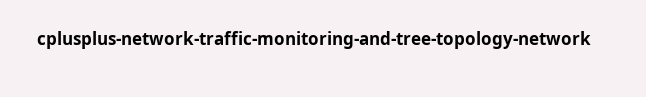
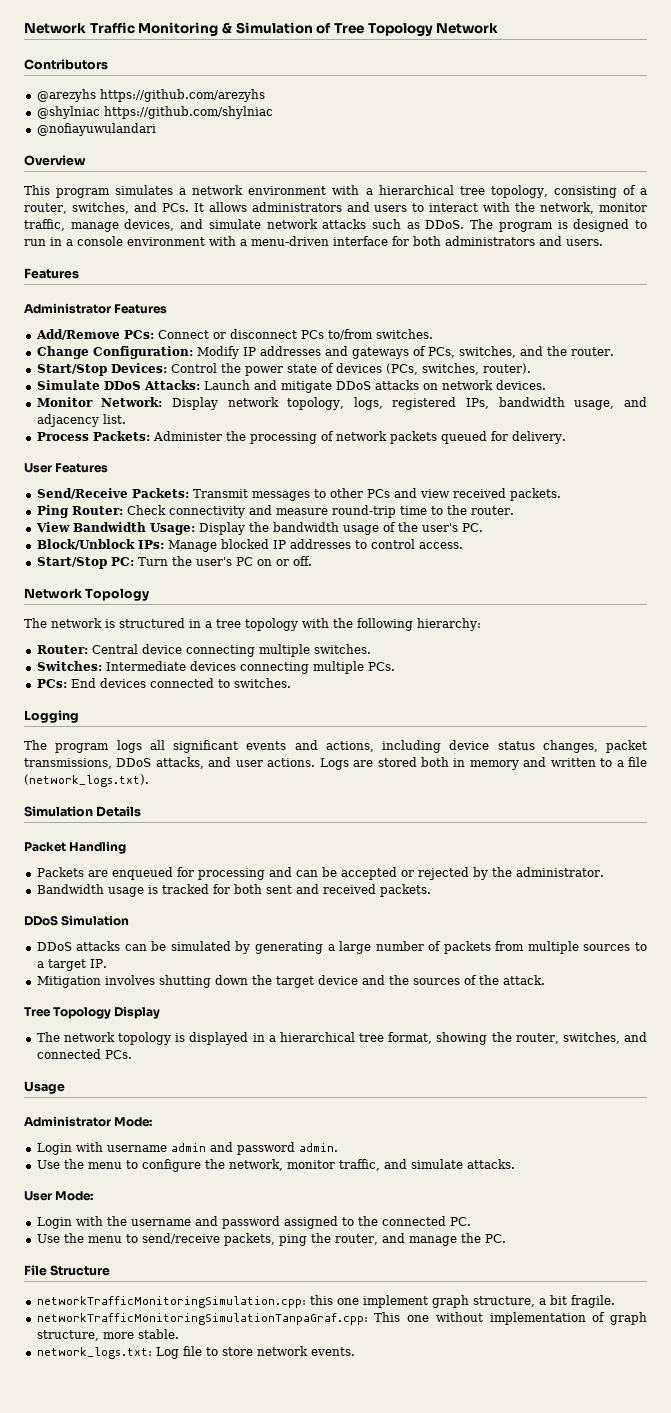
- cplusplus-network-traffic-monitoring-and-tree-topology-network
+ Network Traffic Monitoring & Simulation of Tree Topology Network
+ Contributors
+ @arezyhs https://github.com/arezyhs
+ @shylniac https://github.com/shylniac
+ @nofiayuwulandari
+ Overview
+ This program simulates a network environment with a hierarchical tree topology, consisting of a router, switches, and PCs. It allows administrators and users to interact with the network, monitor traffic, manage devices, and simulate network attacks such as DDoS. The program is designed to run in a console environment with a menu-driven interface for both administrators and users.
+ Features
+ Administrator Features
+ Add/Remove PCs: Connect or disconnect PCs to/from switches.
+ Change Configuration: Modify IP addresses and gateways of PCs, switches, and the router.
+ Start/Stop Devices: Control the power state of devices (PCs, switches, router).
+ Simulate DDoS Attacks: Launch and mitigate DDoS attacks on network devices.
+ Monitor Network: Display network topology, logs, registered IPs, bandwidth usage, and adjacency list.
+ Process Packets: Administer the processing of network packets queued for delivery.
+ User Features
+ Send/Receive Packets: Transmit messages to other PCs and view received packets.
+ Ping Router: Check connectivity and measure round-trip time to the router.
+ View Bandwidth Usage: Display the bandwidth usage of the user's PC.
+ Block/Unblock IPs: Manage blocked IP addresses to control access.
+ Start/Stop PC: Turn the user's PC on or off.
+ Network Topology
+ The network is structured in a tree topology with the following hierarchy:
+ Router: Central device connecting multiple switches.
+ Switches: Intermediate devices connecting multiple PCs.
+ PCs: End devices connected to switches.
+ Logging
+ The program logs all significant events and actions, including device status changes, packet transmissions, DDoS attacks, and user actions. Logs are stored both in memory and written to a file (network_logs.txt).
+ Simulation Details
+ Packet Handling
+ Packets are enqueued for processing and can be accepted or rejected by the administrator.
+ Bandwidth usage is tracked for both sent and received packets.
+ DDoS Simulation
+ DDoS attacks can be simulated by generating a large number of packets from multiple sources to a target IP.
+ Mitigation involves shutting down the target device and the sources of the attack.
+ Tree Topology Display
+ The network topology is displayed in a hierarchical tree format, showing the router, switches, and connected PCs.
+ Usage
+ Administrator Mode:
+ Login with username admin and password admin.
+ Use the menu to configure the network, monitor traffic, and simulate attacks.
+ User Mode:
+ Login with the username and password assigned to the connected PC.
+ Use the menu to send/receive packets, ping the router, and manage the PC.
+ File Structure
+ networkTrafficMonitoringSimulation.cpp: this one implement graph structure, a bit fragile.
+ networkTrafficMonitoringSimulationTanpaGraf.cpp: This one without implementation of graph structure, more stable.
+ network_logs.txt: Log file to store network events.

